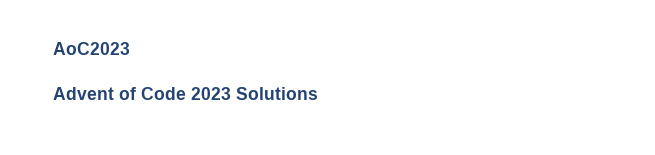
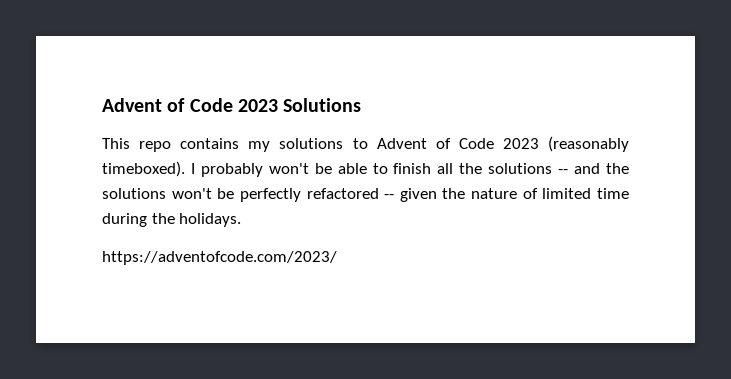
- AoC2023
+ This repo contains my solutions to Advent of Code 2023 (reasonably timeboxed). I probably won't be able to finish all the solutions -- and the solutions won't be perfectly refactored -- given the nature of limited time during the holidays.
+ https://adventofcode.com/2023/

